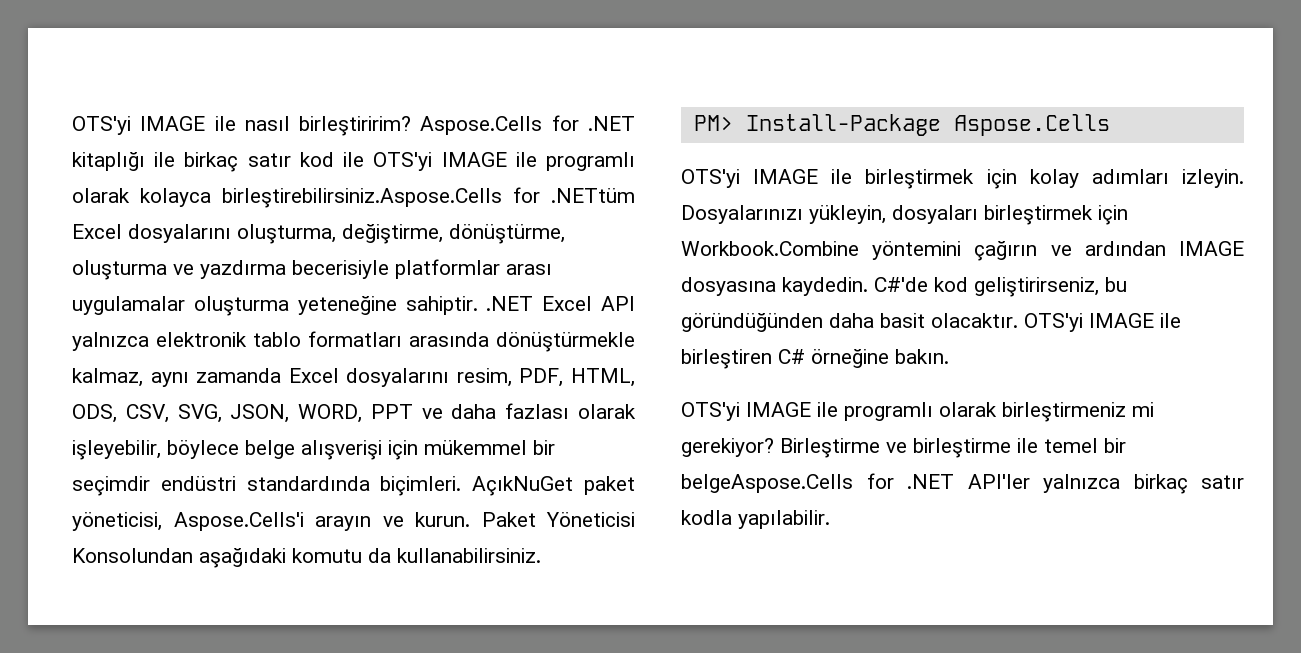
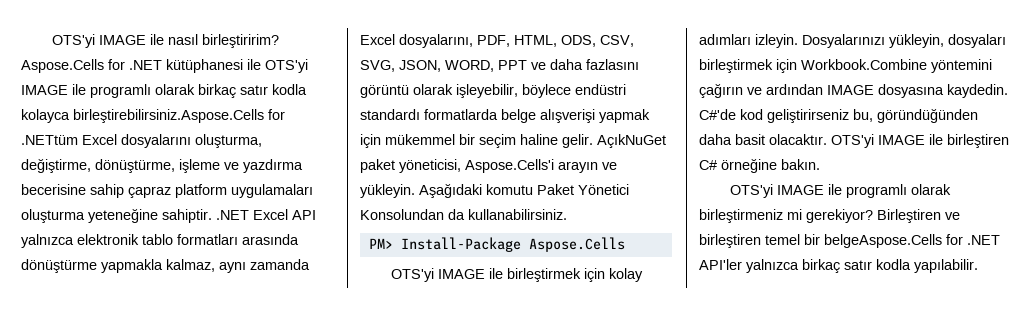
- Aspose.Cells for .NET kitaplığı ile birkaç satır kod ile OTS'yi IMAGE ile programlı olarak kolayca birleştirebilirsiniz.Aspose.Cells for .NETtüm Excel dosyalarını oluşturma, değiştirme, dönüştürme, oluşturma ve yazdırma becerisiyle platformlar arası uygulamalar oluşturma yeteneğine sahiptir. .NET Excel API yalnızca elektronik tablo formatları arasında dönüştürmekle kalmaz, aynı zamanda Excel dosyalarını resim, PDF, HTML, ODS, CSV, SVG, JSON, WORD, PPT ve daha fazlası olarak işleyebilir, böylece belge alışverişi için mükemmel bir seçimdir endüstri standardında biçimleri.
+ Aspose.Cells for .NET kütüphanesi ile OTS'yi IMAGE ile programlı olarak birkaç satır kodla kolayca birleştirebilirsiniz.Aspose.Cells for .NETtüm Excel dosyalarını oluşturma, değiştirme, dönüştürme, işleme ve yazdırma becerisine sahip çapraz platform uygulamaları oluşturma yeteneğine sahiptir. .NET Excel API yalnızca elektronik tablo formatları arasında dönüştürme yapmakla kalmaz, aynı zamanda Excel dosyalarını, PDF, HTML, ODS, CSV, SVG, JSON, WORD, PPT ve daha fazlasını görüntü olarak işleyebilir, böylece endüstri standardı formatlarda belge alışverişi yapmak için mükemmel bir seçim haline gelir.
- AçıkNuGet paket yöneticisi, Aspose.Cells'i arayın ve kurun. Paket Yöneticisi Konsolundan aşağıdaki komutu da kullanabilirsiniz.
+ AçıkNuGet paket yöneticisi, Aspose.Cells'i arayın ve yükleyin. Aşağıdaki komutu Paket Yönetici Konsolundan da kullanabilirsiniz.
- C#'de kod geliştirirseniz, bu göründüğünden daha basit olacaktır.
+ C#'de kod geliştirirseniz bu, göründüğünden daha basit olacaktır.
- Birleştirme ve birleştirme ile temel bir belgeAspose.Cells for .NET API'ler yalnızca birkaç satır kodla yapılabilir.
+ Birleştiren ve birleştiren temel bir belgeAspose.Cells for .NET API'ler yalnızca birkaç satır kodla yapılabilir.

